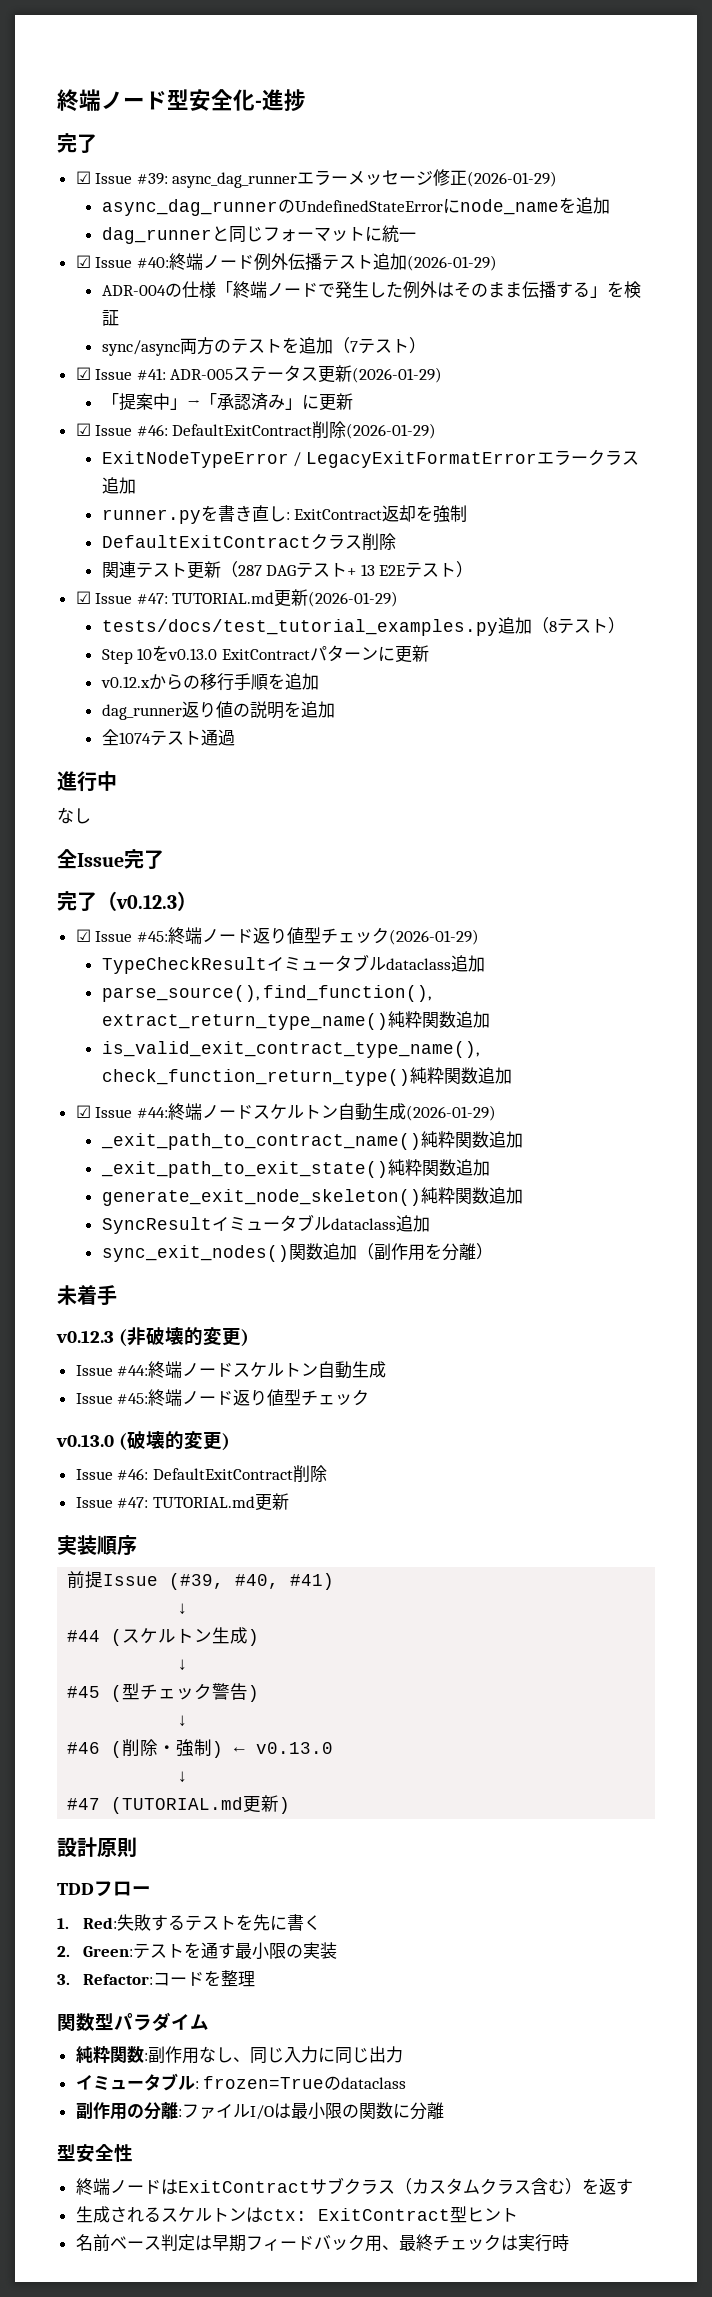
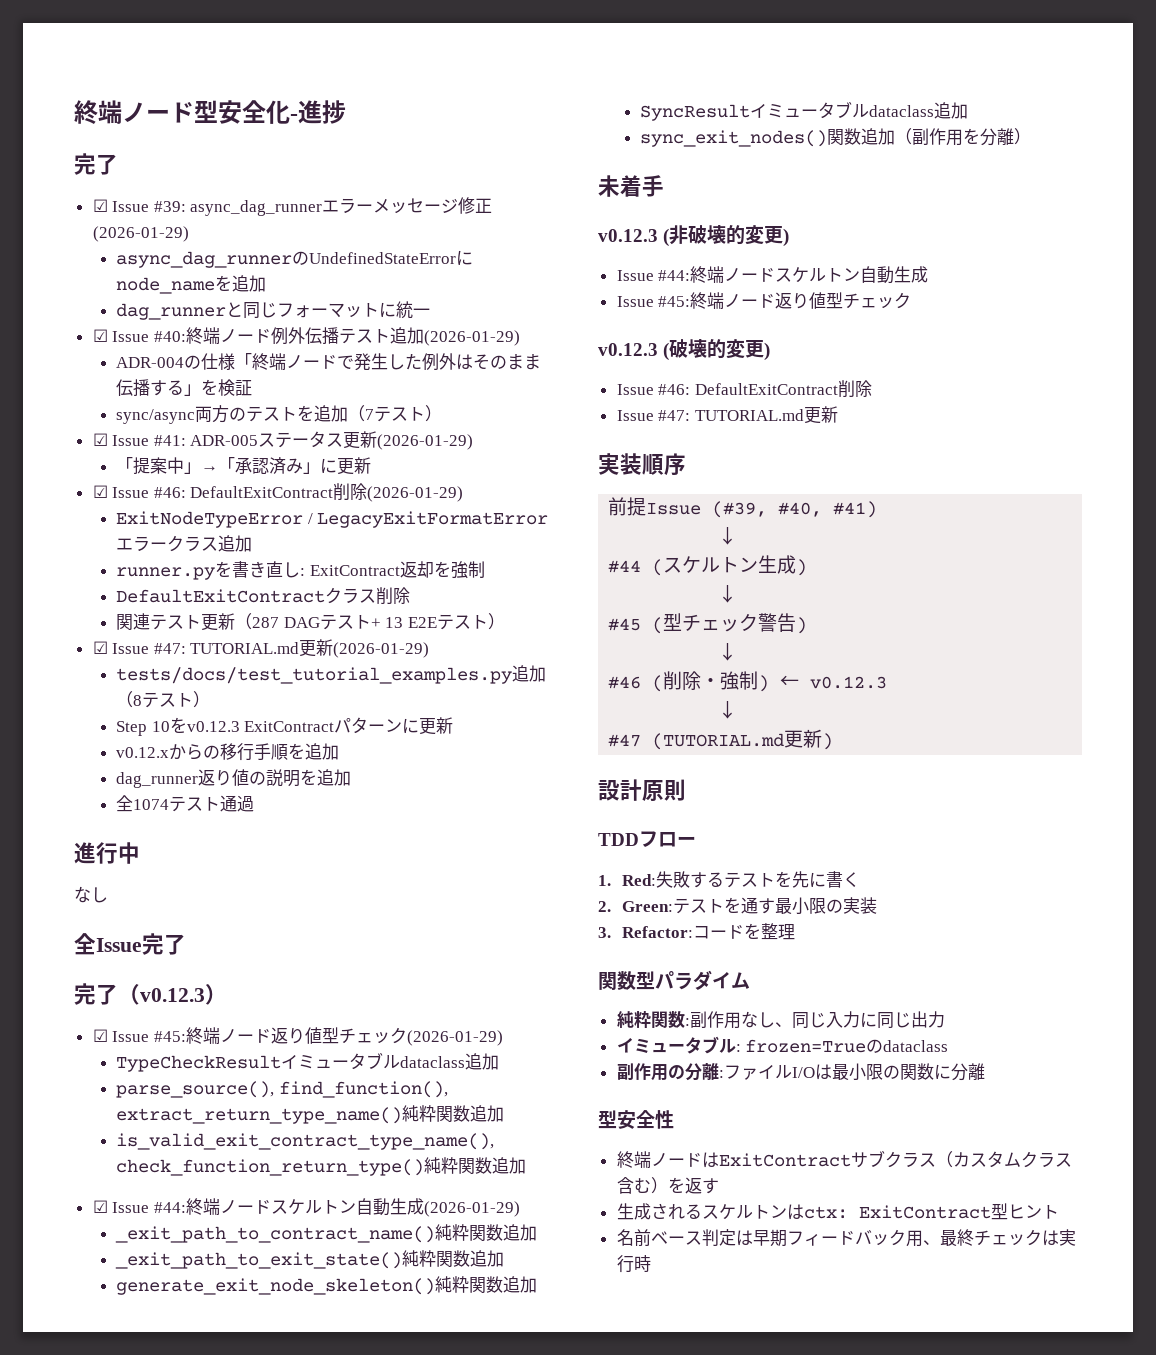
- Step 10をv0.13.0 ExitContractパターンに更新
+ Step 10をv0.12.3 ExitContractパターンに更新
- v0.13.0 (破壊的変更)
+ v0.12.3 (破壊的変更)
- #46 (削除・強制) ← v0.13.0
+ #46 (削除・強制) ← v0.12.3

